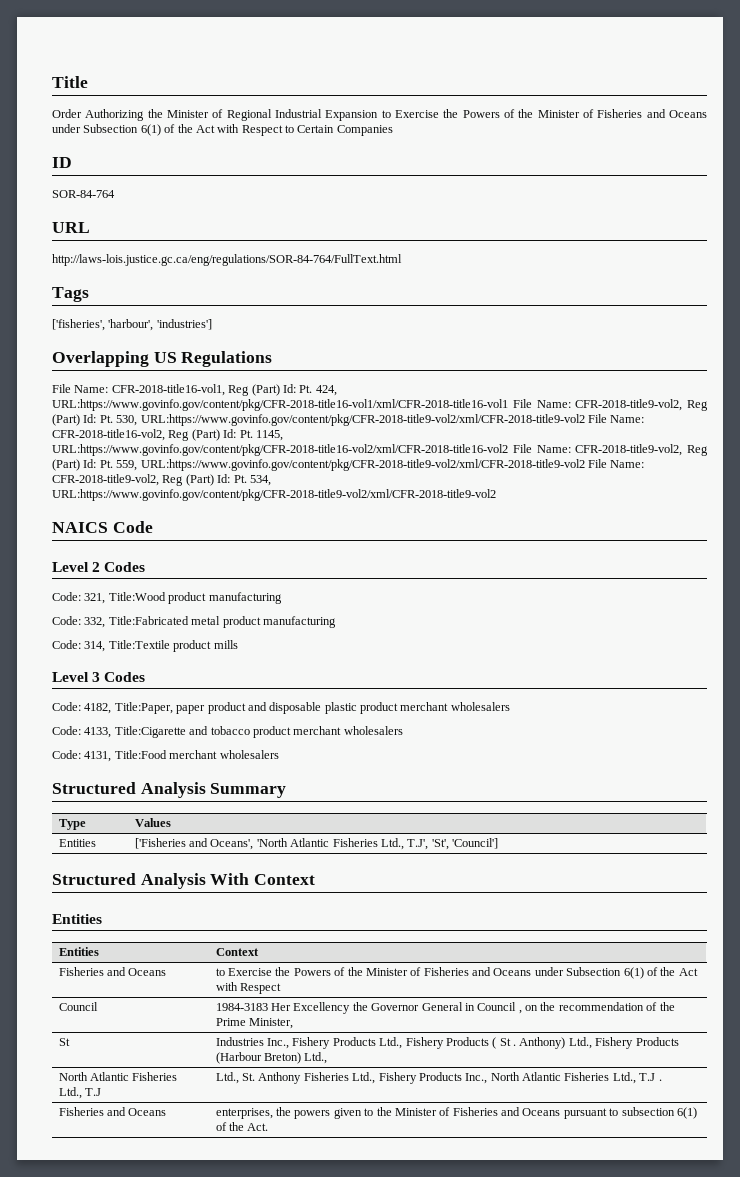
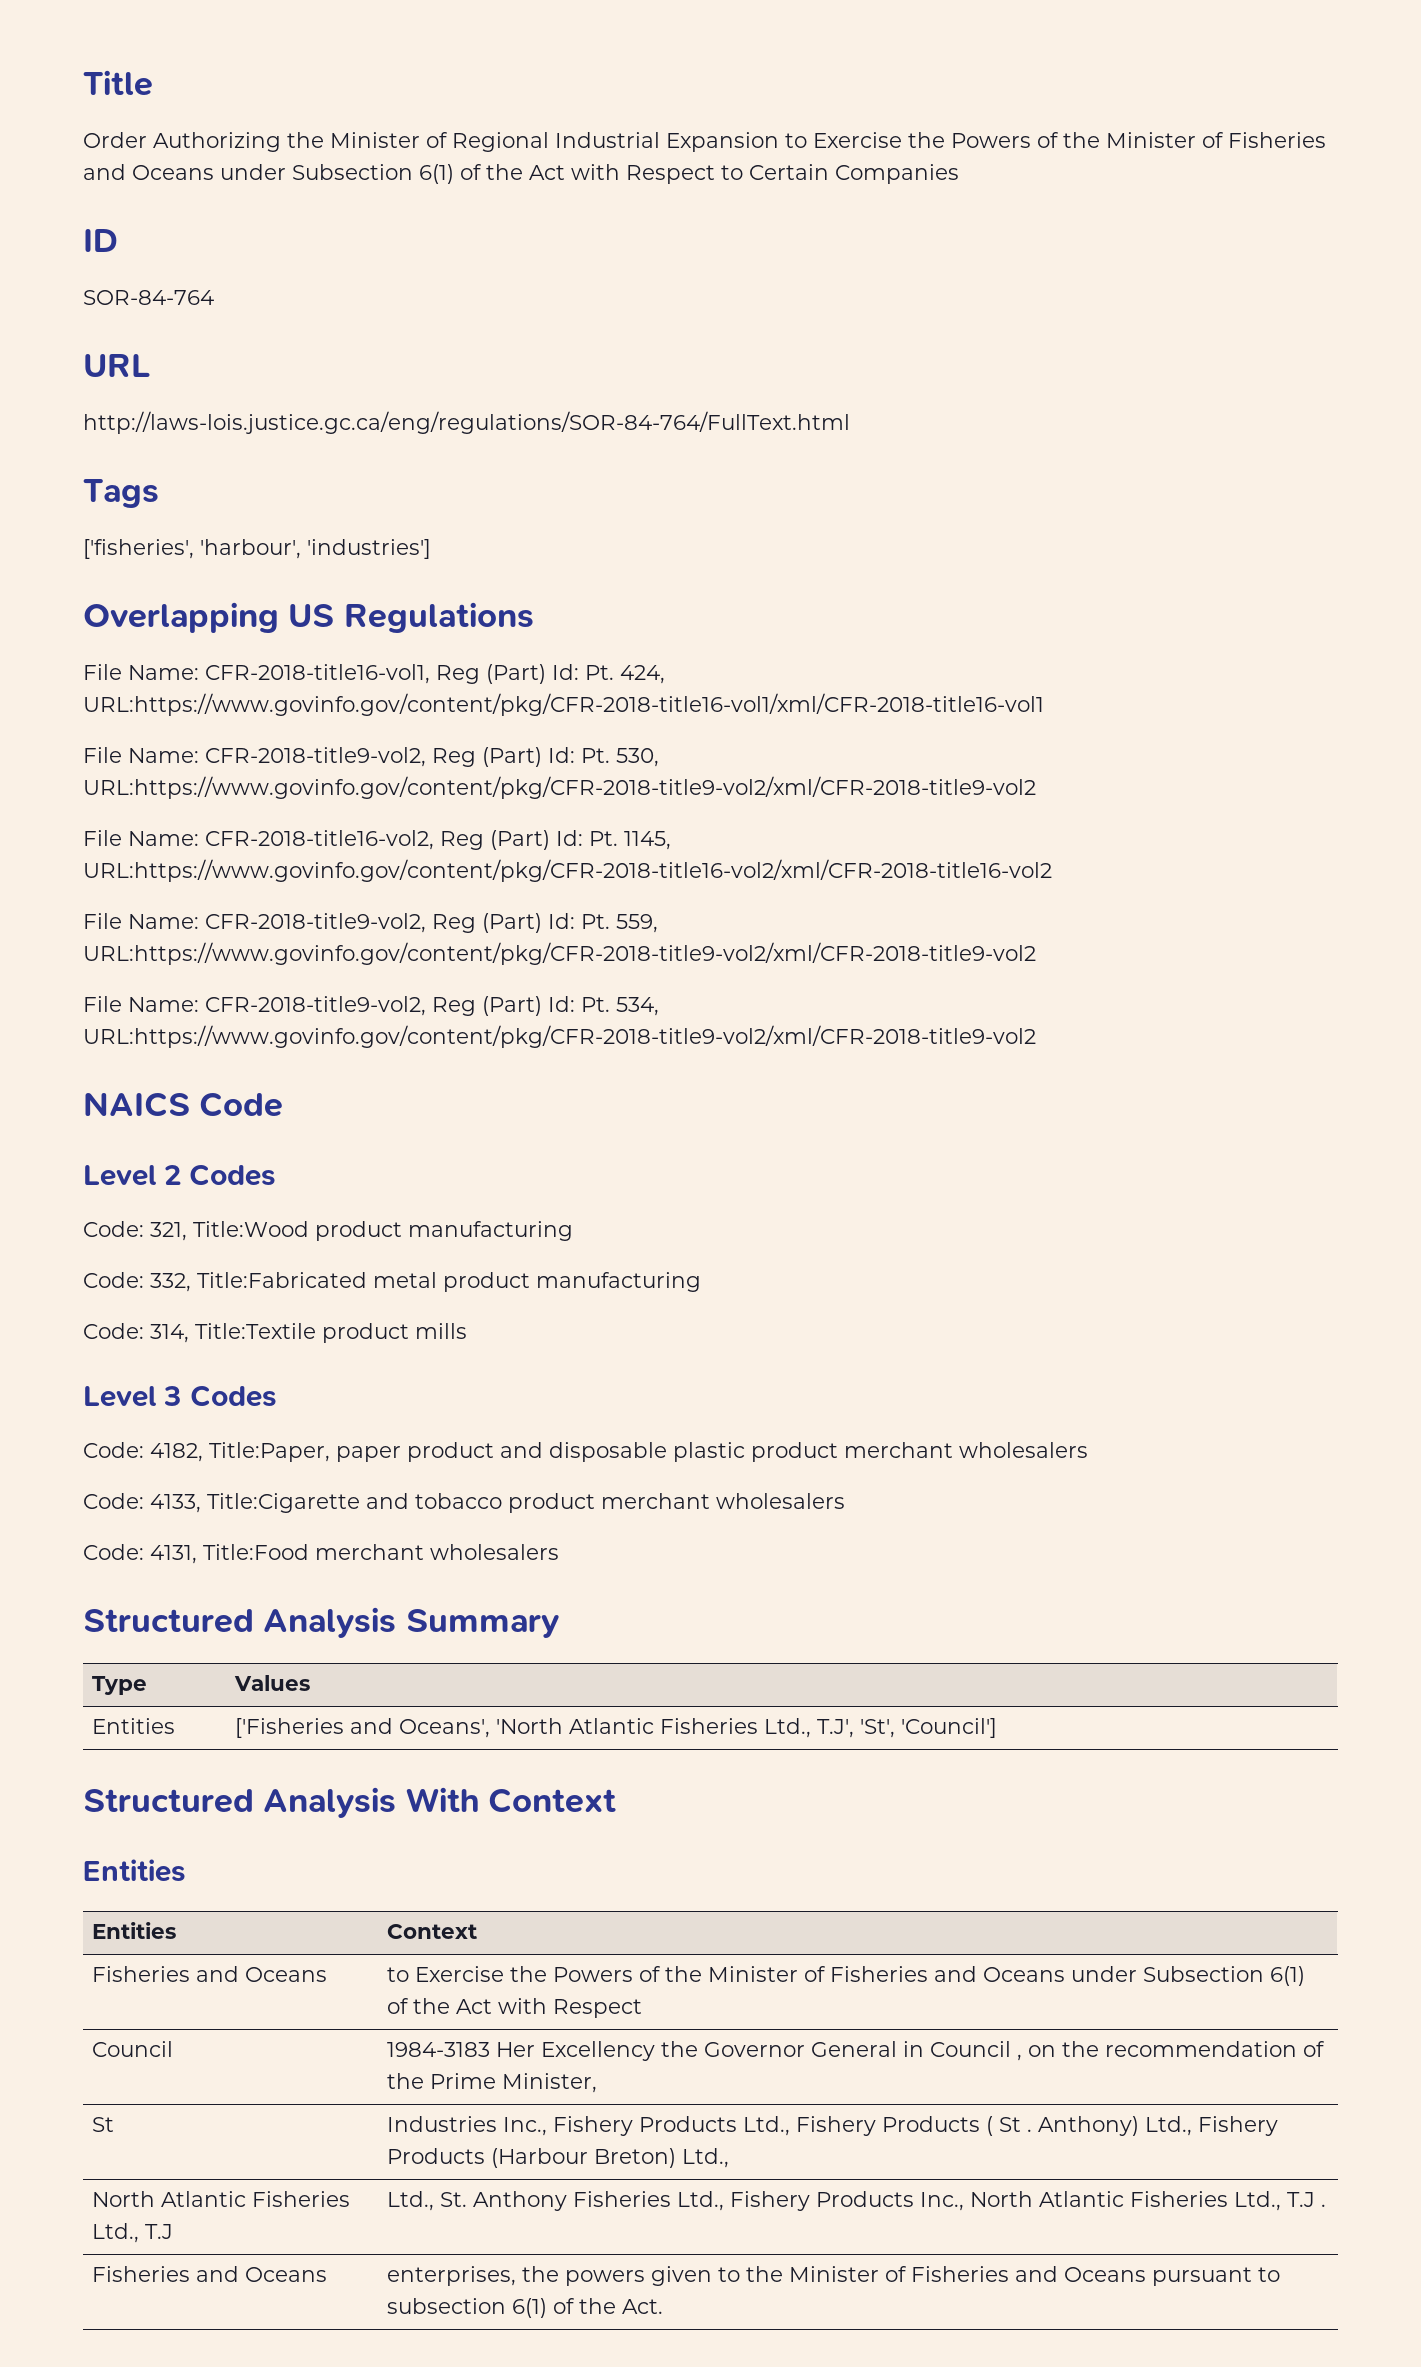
- File Name: CFR-2018-title16-vol1, Reg (Part) Id: Pt. 424, URL:https://www.govinfo.gov/content/pkg/CFR-2018-title16-vol1/xml/CFR-2018-title16-vol1 File Name: CFR-2018-title9-vol2, Reg (Part) Id: Pt. 530, URL:https://www.govinfo.gov/content/pkg/CFR-2018-title9-vol2/xml/CFR-2018-title9-vol2 File Name: CFR-2018-title16-vol2, Reg (Part) Id: Pt. 1145, URL:https://www.govinfo.gov/content/pkg/CFR-2018-title16-vol2/xml/CFR-2018-title16-vol2 File Name: CFR-2018-title9-vol2, Reg (Part) Id: Pt. 559, URL:https://www.govinfo.gov/content/pkg/CFR-2018-title9-vol2/xml/CFR-2018-title9-vol2 File Name: CFR-2018-title9-vol2, Reg (Part) Id: Pt. 534, URL:https://www.govinfo.gov/content/pkg/CFR-2018-title9-vol2/xml/CFR-2018-title9-vol2
+ File Name: CFR-2018-title16-vol1, Reg (Part) Id: Pt. 424, URL:https://www.govinfo.gov/content/pkg/CFR-2018-title16-vol1/xml/CFR-2018-title16-vol1
+ File Name: CFR-2018-title9-vol2, Reg (Part) Id: Pt. 530, URL:https://www.govinfo.gov/content/pkg/CFR-2018-title9-vol2/xml/CFR-2018-title9-vol2
+ File Name: CFR-2018-title16-vol2, Reg (Part) Id: Pt. 1145, URL:https://www.govinfo.gov/content/pkg/CFR-2018-title16-vol2/xml/CFR-2018-title16-vol2
+ File Name: CFR-2018-title9-vol2, Reg (Part) Id: Pt. 559, URL:https://www.govinfo.gov/content/pkg/CFR-2018-title9-vol2/xml/CFR-2018-title9-vol2
+ File Name: CFR-2018-title9-vol2, Reg (Part) Id: Pt. 534, URL:https://www.govinfo.gov/content/pkg/CFR-2018-title9-vol2/xml/CFR-2018-title9-vol2

